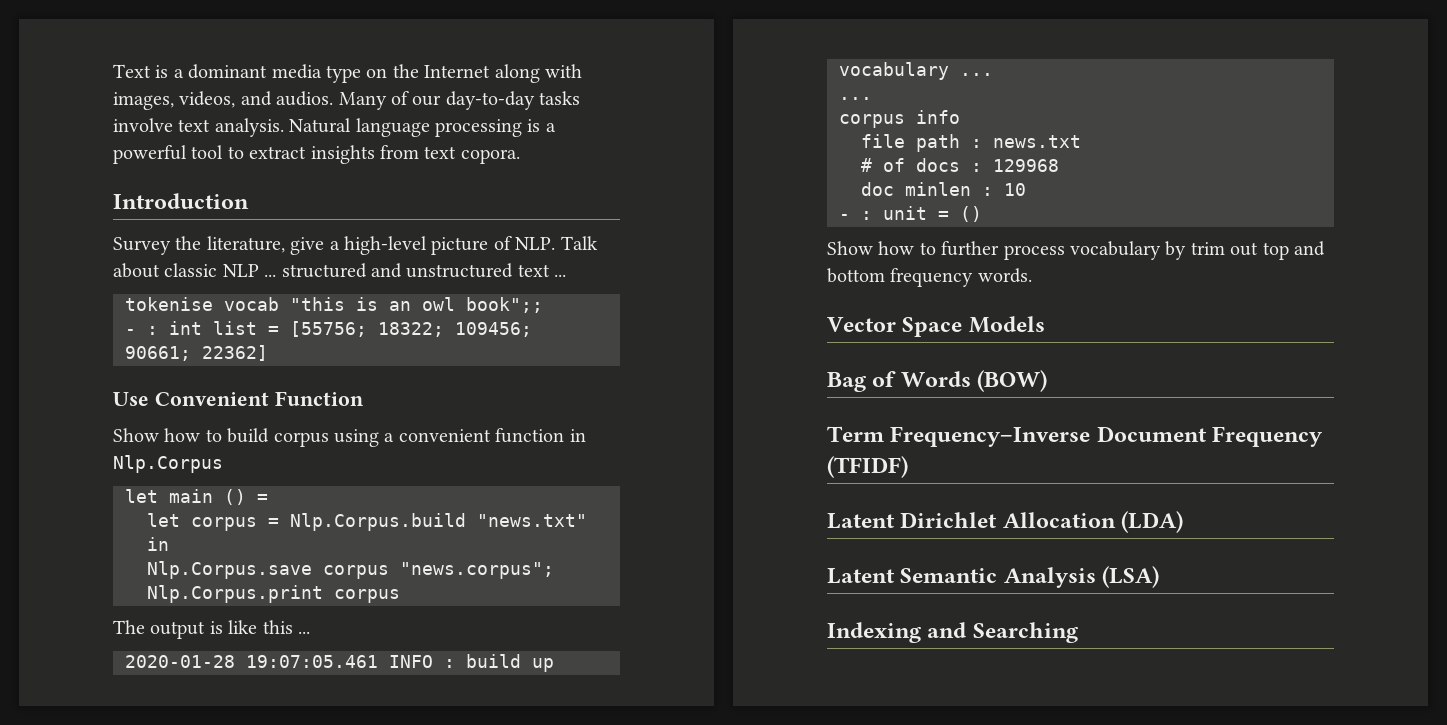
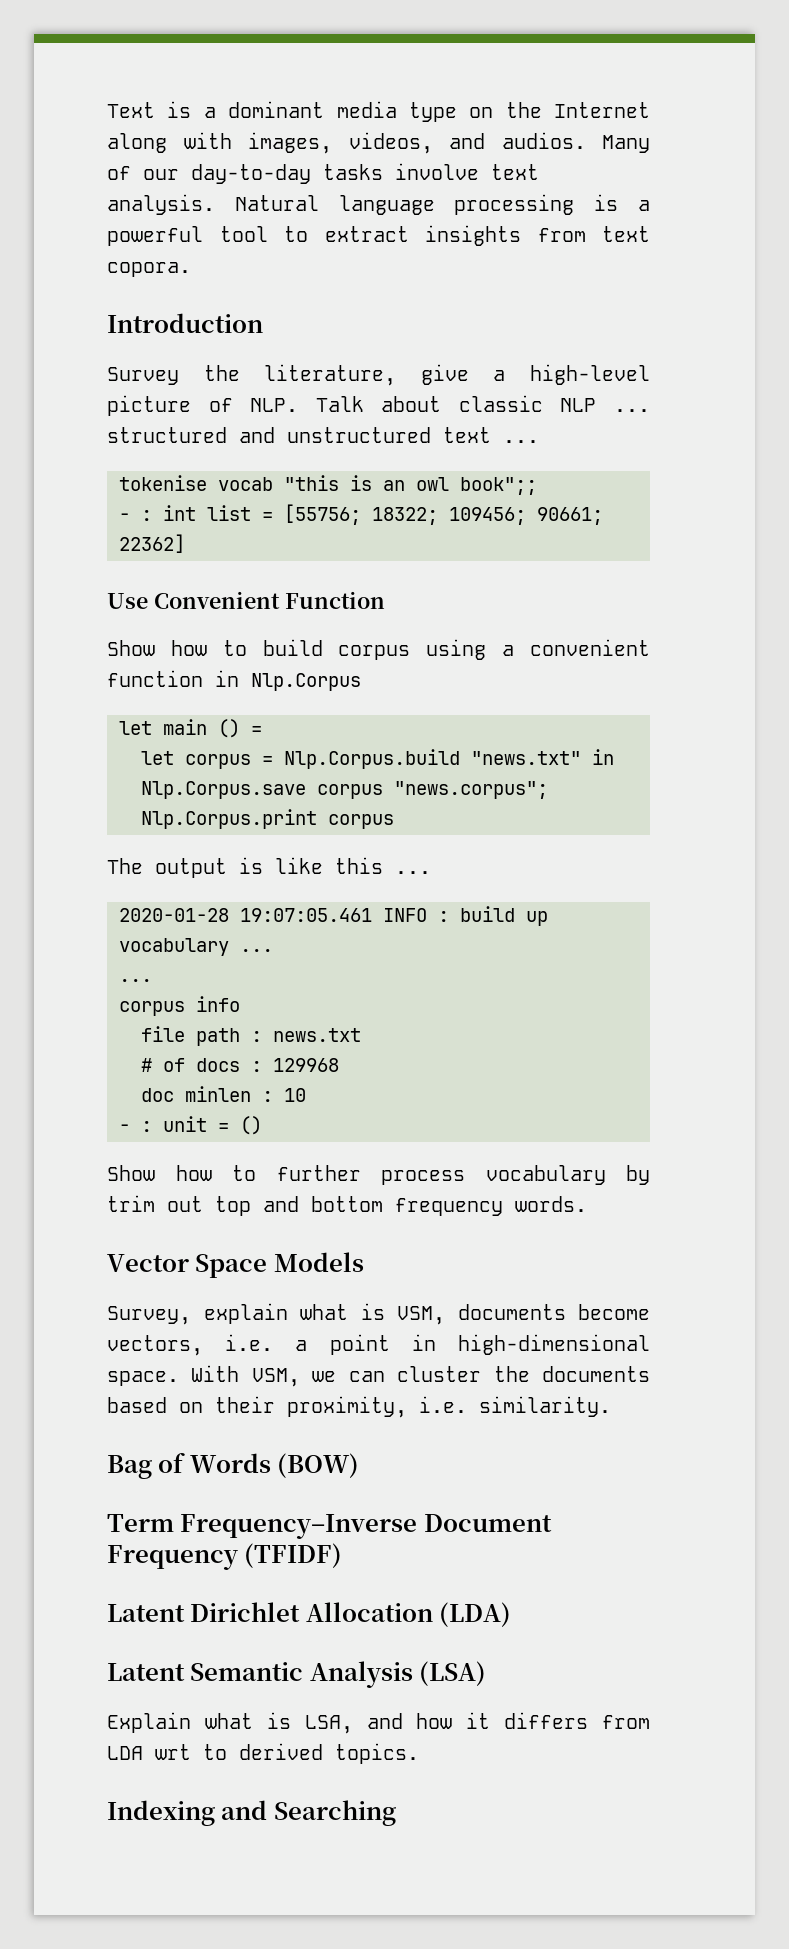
+ Survey, explain what is VSM, documents become vectors, i.e. a point in high-dimensional space. With VSM, we can cluster the documents based on their proximity, i.e. similarity.
+ Explain what is LSA, and how it differs from LDA wrt to derived topics.

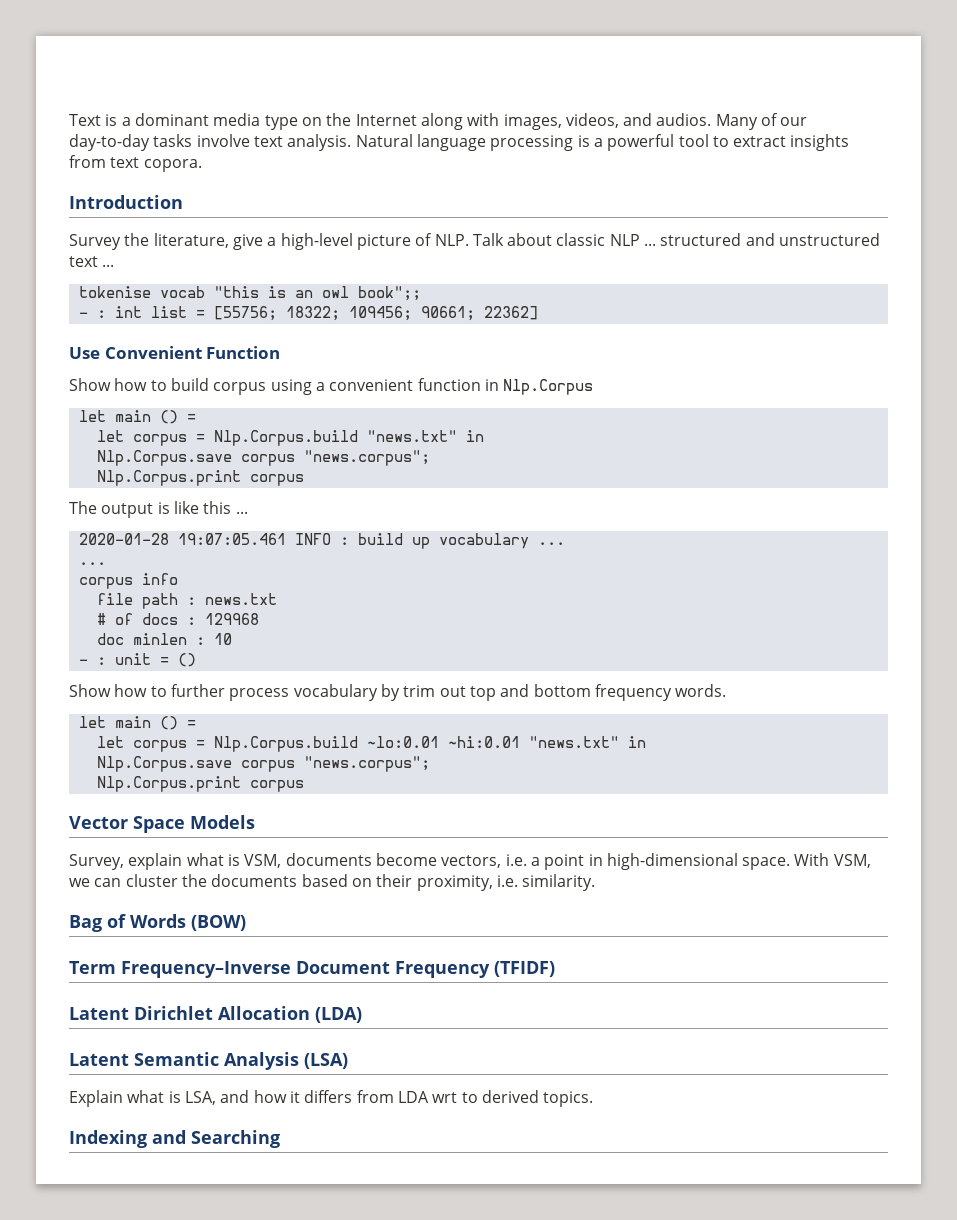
  Show how to further process vocabulary by trim out top and bottom frequency words.
+ let main () =
+ let corpus = Nlp.Corpus.build ~lo:0.01 ~hi:0.01 "news.txt" in
+ Nlp.Corpus.save corpus "news.corpus";
+ Nlp.Corpus.print corpus

